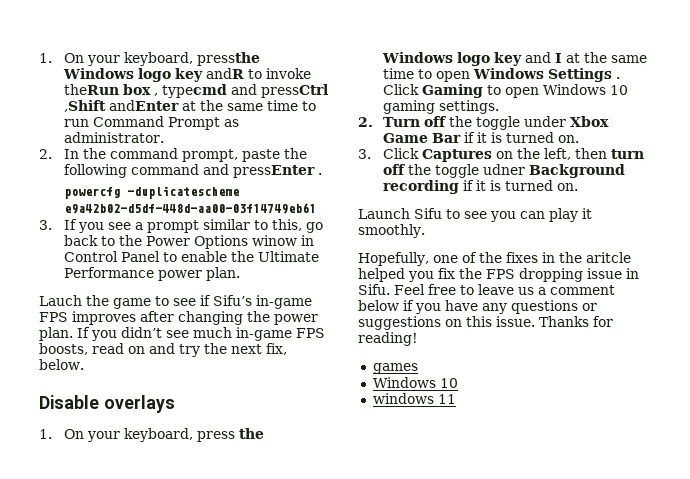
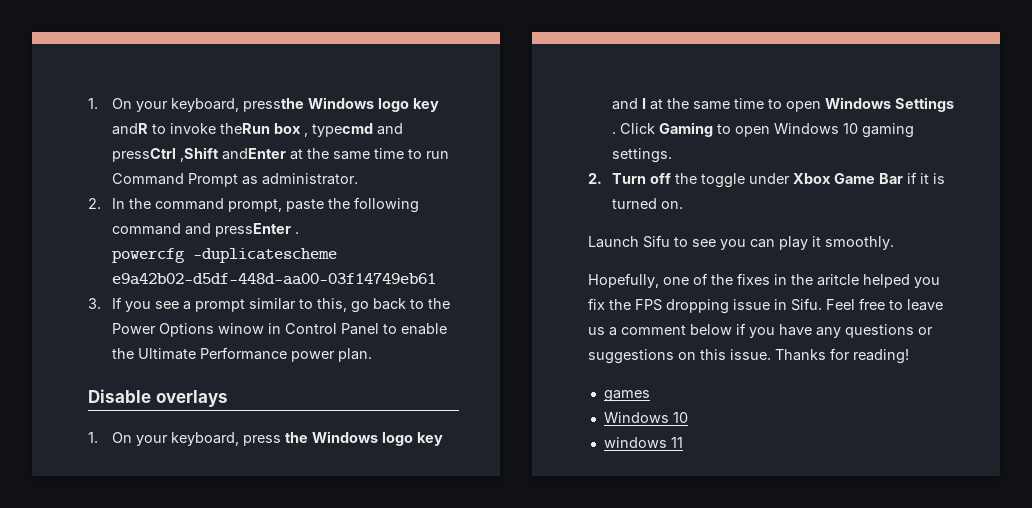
- Lauch the game to see if Sifu’s in-game FPS improves after changing the power plan. If you didn’t see much in-game FPS boosts, read on and try the next fix, below.
- 3. Click Captures on the left, then turn off the toggle udner Background recording if it is turned on.

